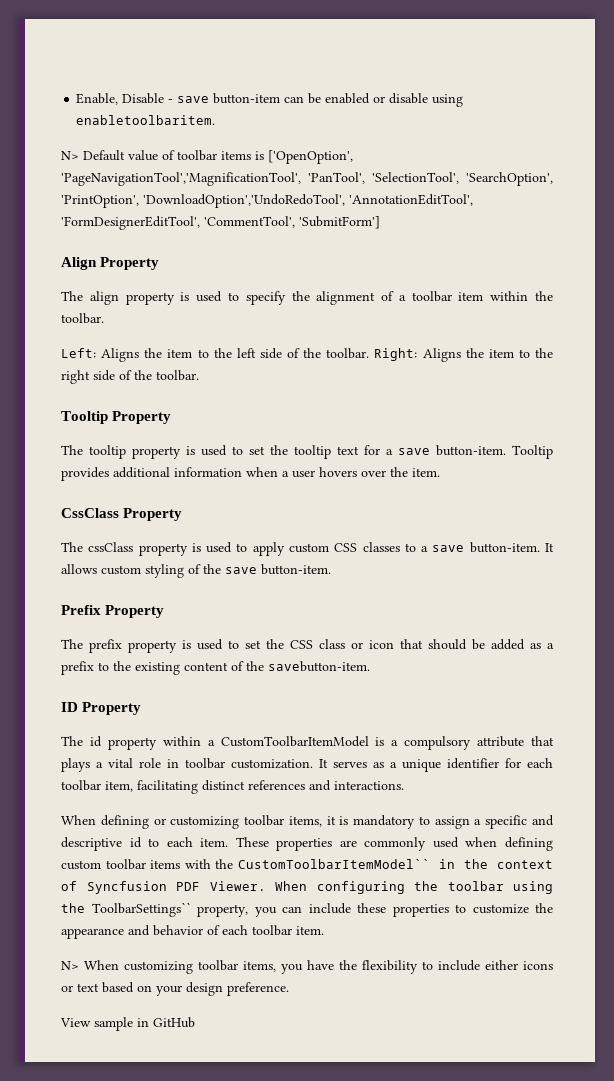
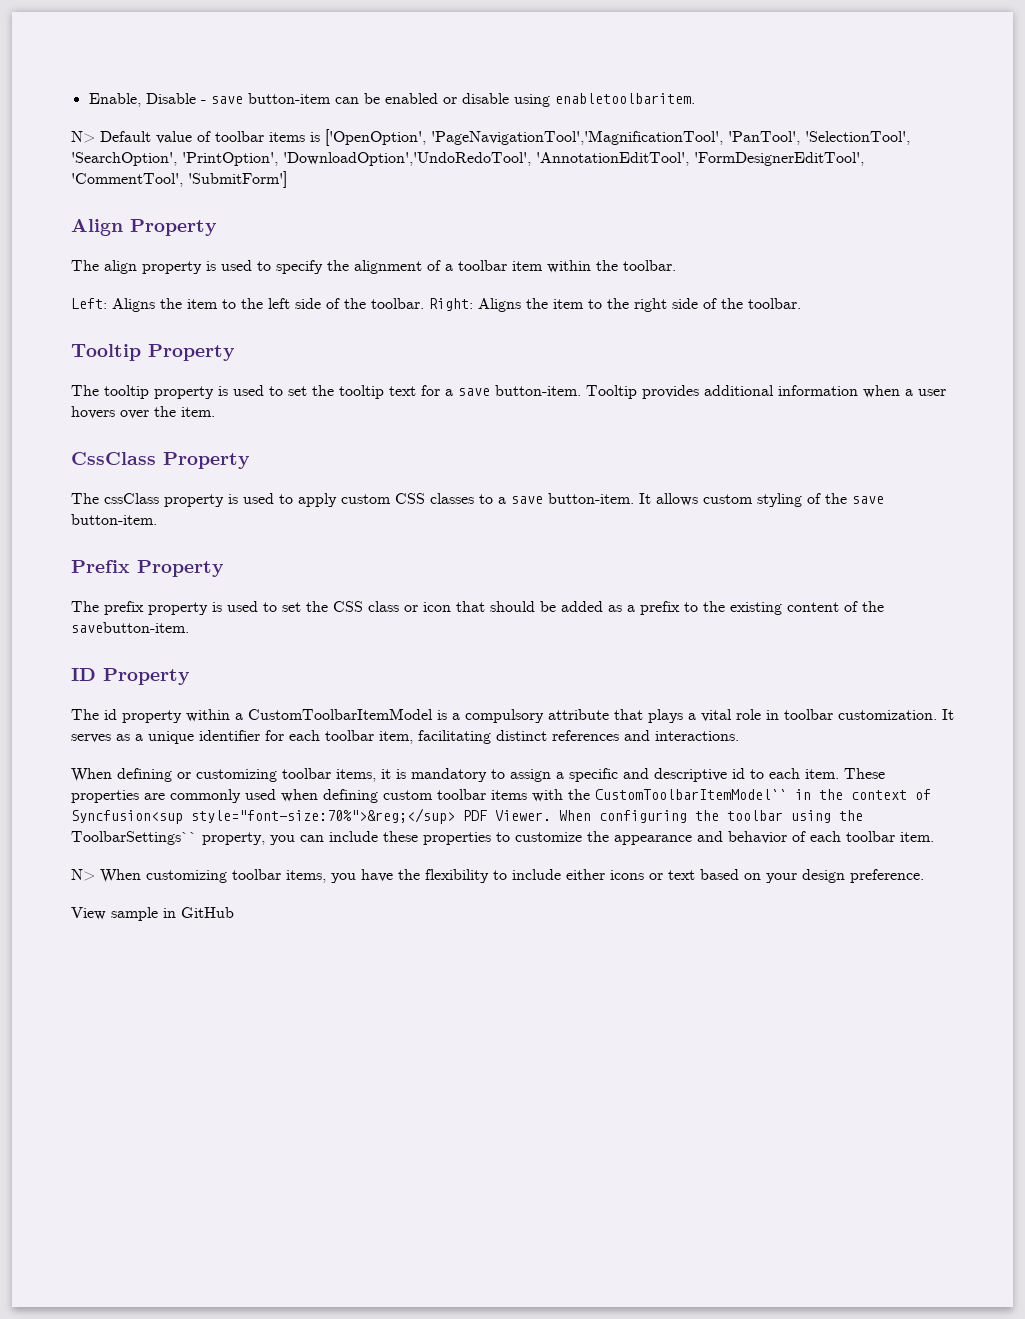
- These properties are commonly used when defining custom toolbar items with the CustomToolbarItemModel`` in the context of Syncfusion PDF Viewer.
+ These properties are commonly used when defining custom toolbar items with the CustomToolbarItemModel`` in the context of Syncfusion<sup style="font-size:70%">&reg;</sup> PDF Viewer.

